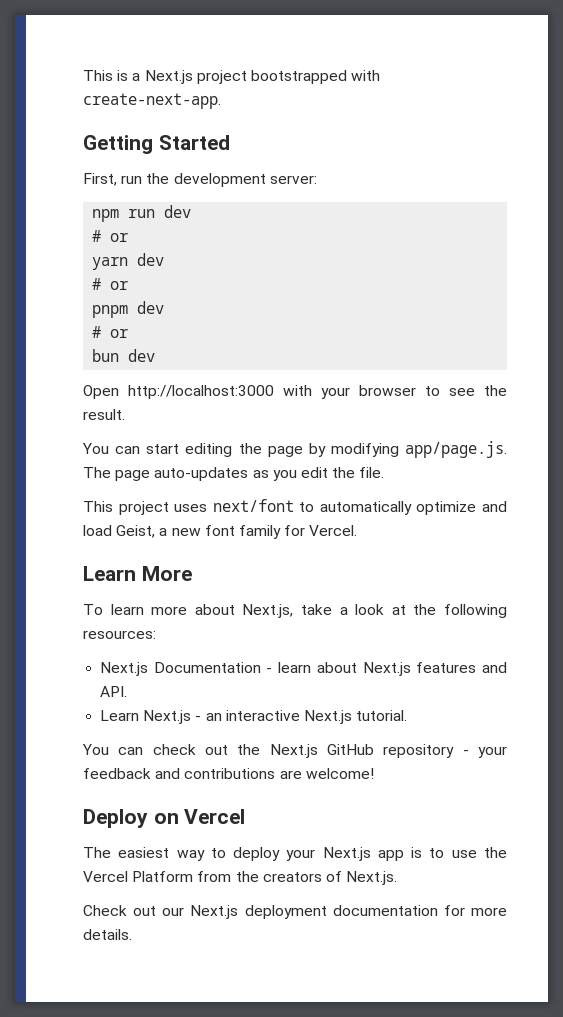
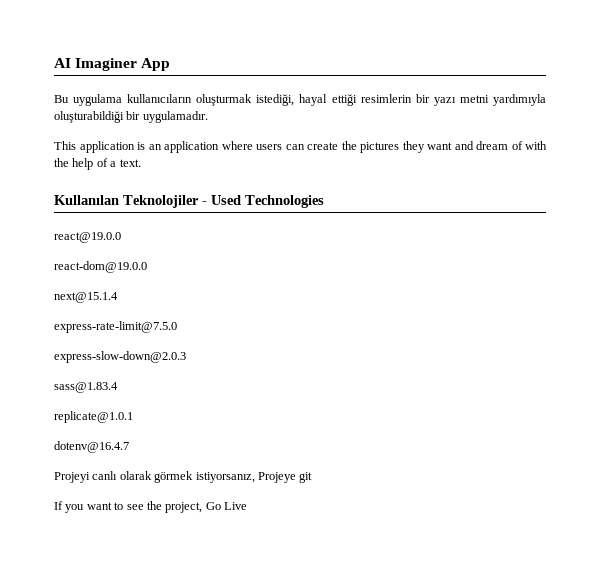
- This is a Next.js project bootstrapped with create-next-app.
- Getting Started
- First, run the development server:
- npm run dev
- # or
- yarn dev
- # or
- pnpm dev
- # or
- bun dev
- Open http://localhost:3000 with your browser to see the result.
- You can start editing the page by modifying app/page.js. The page auto-updates as you edit the file.
- This project uses next/font to automatically optimize and load Geist, a new font family for Vercel.
- Learn More
- To learn more about Next.js, take a look at the following resources:
- Next.js Documentation - learn about Next.js features and API.
- Learn Next.js - an interactive Next.js tutorial.
- You can check out the Next.js GitHub repository - your feedback and contributions are welcome!
- Deploy on Vercel
- The easiest way to deploy your Next.js app is to use the Vercel Platform from the creators of Next.js.
- Check out our Next.js deployment documentation for more details.
+ AI Imaginer App
+ Bu uygulama kullanıcıların oluşturmak istediği, hayal ettiği resimlerin bir yazı metni yardımıyla oluşturabildiği bir uygulamadır.
+ This application is an application where users can create the pictures they want and dream of with the help of a text.
+ Kullanılan Teknolojiler - Used Technologies
+ react@19.0.0
+ react-dom@19.0.0
+ next@15.1.4
+ express-rate-limit@7.5.0
+ express-slow-down@2.0.3
+ sass@1.83.4
+ replicate@1.0.1
+ dotenv@16.4.7
+ Projeyi canlı olarak görmek istiyorsanız, Projeye git
+ If you want to see the project, Go Live

